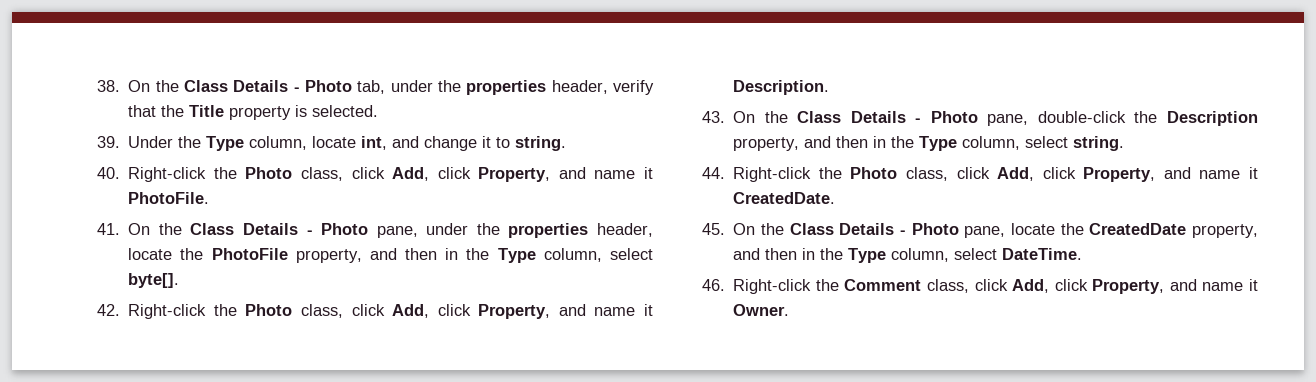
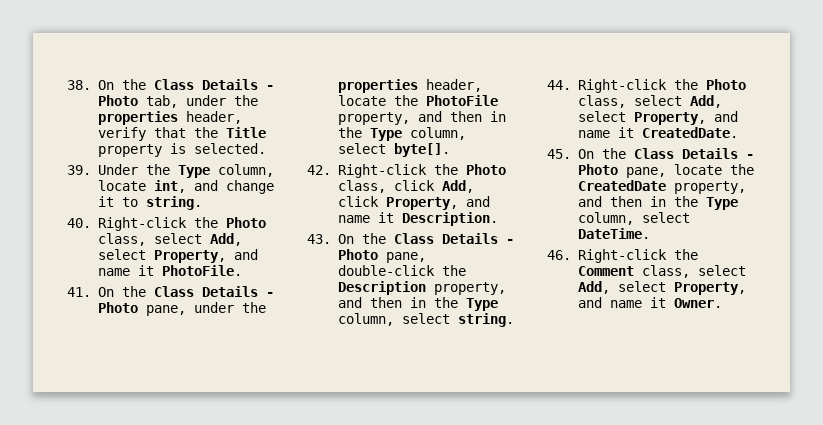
- 40. Right-click the Photo class, click Add, click Property, and name it PhotoFile.
+ 40. Right-click the Photo class, select Add, select Property, and name it PhotoFile.
- 44. Right-click the Photo class, click Add, click Property, and name it CreatedDate.
+ 44. Right-click the Photo class, select Add, select Property, and name it CreatedDate.
- 46. Right-click the Comment class, click Add, click Property, and name it Owner.
+ 46. Right-click the Comment class, select Add, select Property, and name it Owner.

